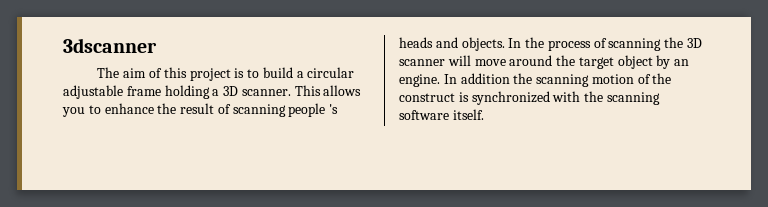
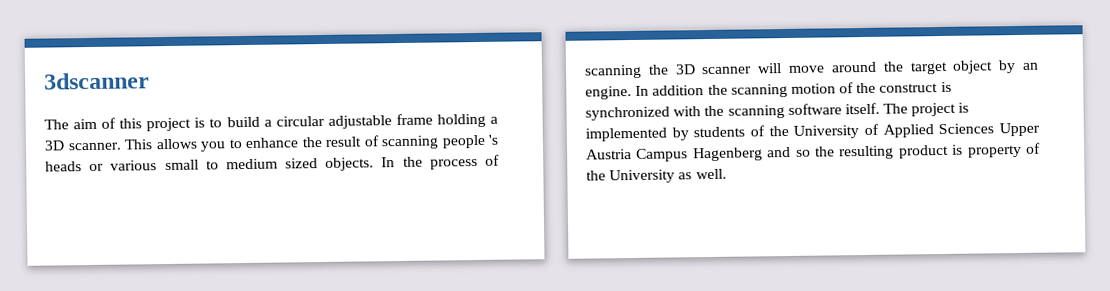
- This allows you to enhance the result of scanning people 's heads and objects.
+ This allows you to enhance the result of scanning people 's heads or various small to medium sized objects.
+ The project is implemented by students of the University of Applied Sciences Upper Austria Campus Hagenberg and so the resulting product is property of the University as well.

